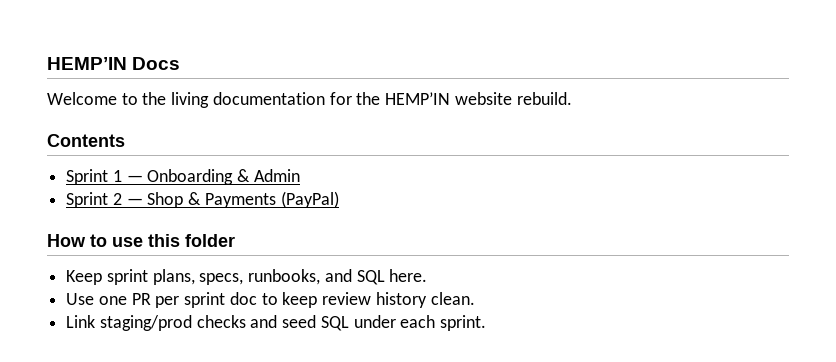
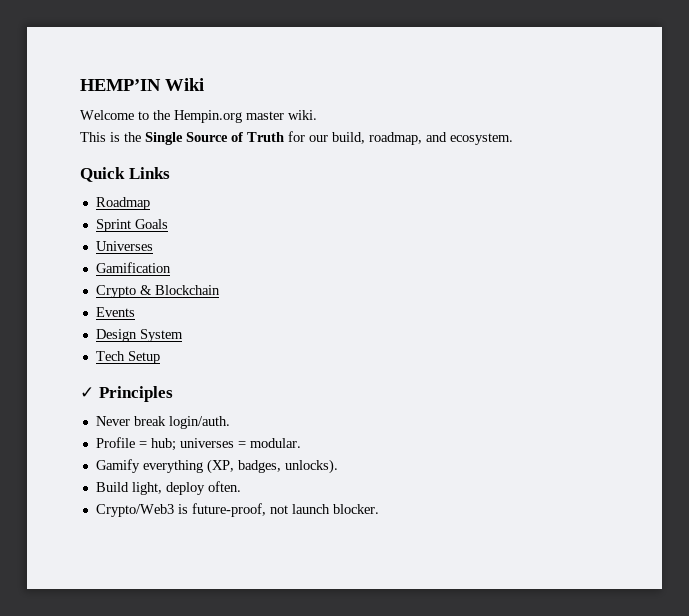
- HEMP’IN Docs
+ HEMP’IN Wiki
- Welcome to the living documentation for the HEMP’IN website rebuild.
- Contents
- Sprint 1 — Onboarding & Admin
- Sprint 2 — Shop & Payments (PayPal)
- How to use this folder
- Keep sprint plans, specs, runbooks, and SQL here.
- Use one PR per sprint doc to keep review history clean.
- Link staging/prod checks and seed SQL under each sprint.
+ Welcome to the Hempin.org master wiki.
+ This is the Single Source of Truth for our build, roadmap, and ecosystem.
+ Quick Links
+ Roadmap
+ Sprint Goals
+ Universes
+ Gamification
+ Crypto & Blockchain
+ Events
+ Design System
+ Tech Setup
+ ✓ Principles
+ Never break login/auth.
+ Profile = hub; universes = modular.
+ Gamify everything (XP, badges, unlocks).
+ Build light, deploy often.
+ Crypto/Web3 is future-proof, not launch blocker.

